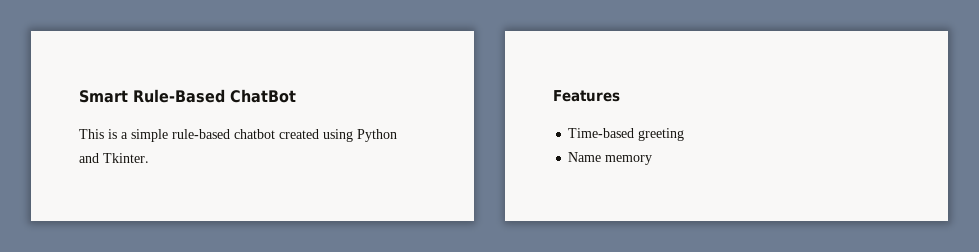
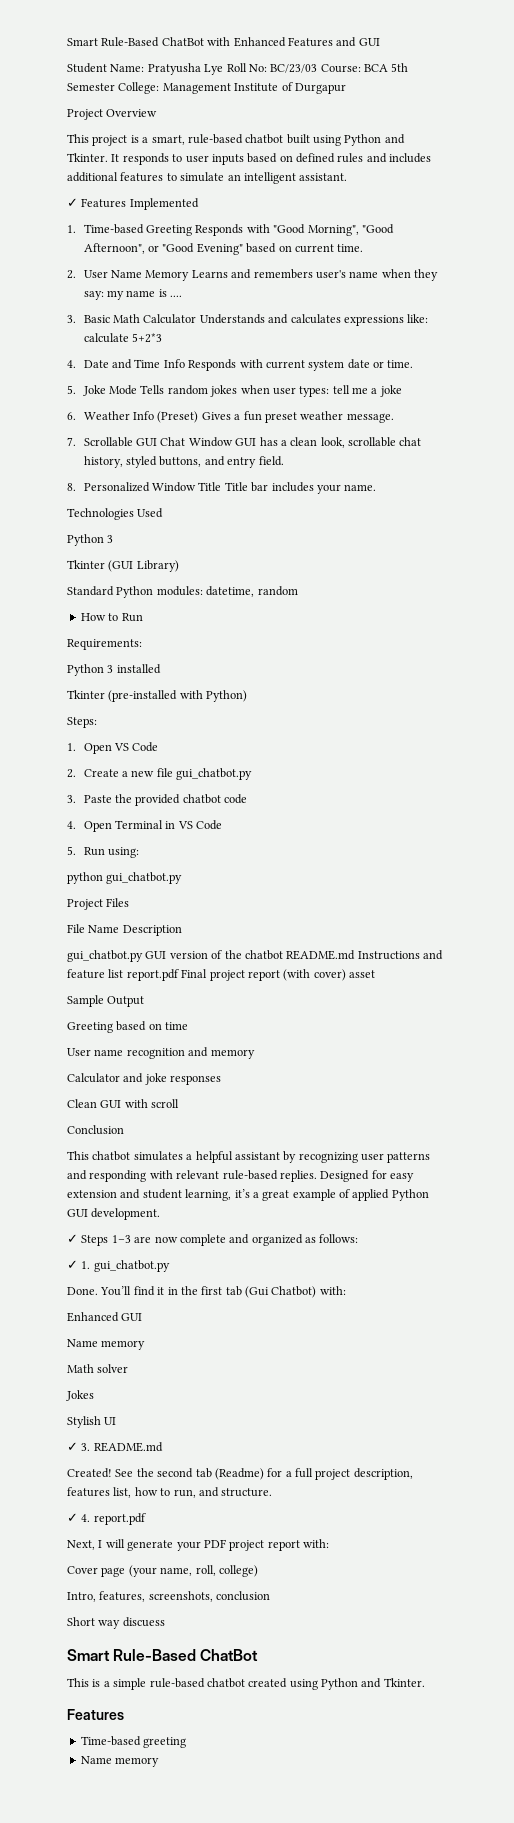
+ Smart Rule-Based ChatBot with Enhanced Features and GUI
+ Student Name: Pratyusha Lye Roll No: BC/23/03 Course: BCA 5th Semester College: Management Institute of Durgapur
+ Project Overview
+ This project is a smart, rule-based chatbot built using Python and Tkinter. It responds to user inputs based on defined rules and includes additional features to simulate an intelligent assistant.
+ ✓ Features Implemented
+ 1. Time-based Greeting Responds with "Good Morning", "Good Afternoon", or "Good Evening" based on current time.
+ 2. User Name Memory Learns and remembers user's name when they say: my name is ....
+ 3. Basic Math Calculator Understands and calculates expressions like: calculate 5+2*3
+ 4. Date and Time Info Responds with current system date or time.
+ 5. Joke Mode Tells random jokes when user types: tell me a joke
+ 6. Weather Info (Preset) Gives a fun preset weather message.
+ 7. Scrollable GUI Chat Window GUI has a clean look, scrollable chat history, styled buttons, and entry field.
+ 8. Personalized Window Title Title bar includes your name.
+ Technologies Used
+ Python 3
+ Tkinter (GUI Library)
+ Standard Python modules: datetime, random
+ How to Run
+ Requirements:
+ Python 3 installed
+ Tkinter (pre-installed with Python)
+ Steps:
+ 1. Open VS Code
+ 2. Create a new file gui_chatbot.py
+ 3. Paste the provided chatbot code
+ 4. Open Terminal in VS Code
+ 5. Run using:
+ python gui_chatbot.py
+ Project Files
+ File Name Description
+ gui_chatbot.py GUI version of the chatbot README.md Instructions and feature list report.pdf Final project report (with cover) asset
+ Sample Output
+ Greeting based on time
+ User name recognition and memory
+ Calculator and joke responses
+ Clean GUI with scroll
+ Conclusion
+ This chatbot simulates a helpful assistant by recognizing user patterns and responding with relevant rule-based replies. Designed for easy extension and student learning, it’s a great example of applied Python GUI development.
+ ✓ Steps 1–3 are now complete and organized as follows:
+ ✓ 1. gui_chatbot.py
+ Done. You’ll find it in the first tab (Gui Chatbot) with:
+ Enhanced GUI
+ Name memory
+ Math solver
+ Jokes
+ Stylish UI
+ ✓ 3. README.md
+ Created! See the second tab (Readme) for a full project description, features list, how to run, and structure.
+ ✓ 4. report.pdf
+ Next, I will generate your PDF project report with:
+ Cover page (your name, roll, college)
+ Intro, features, screenshots, conclusion
+ Short way discuess

